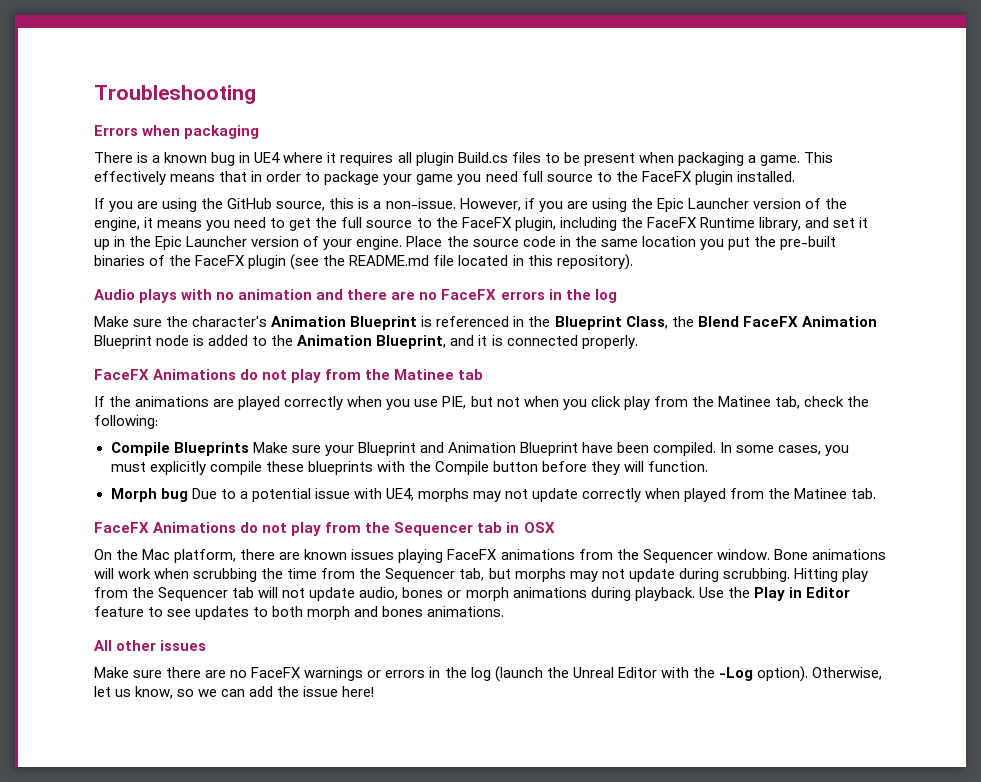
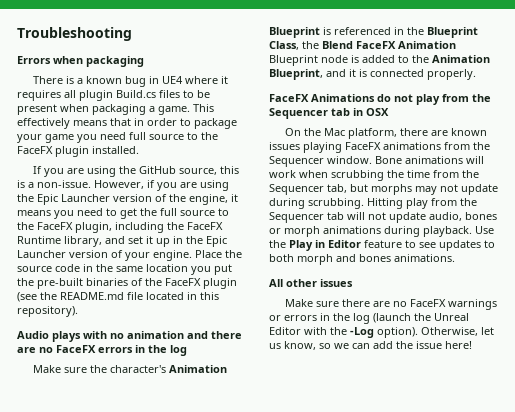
- FaceFX Animations do not play from the Matinee tab
- If the animations are played correctly when you use PIE, but not when you click play from the Matinee tab, check the following:
- Compile Blueprints Make sure your Blueprint and Animation Blueprint have been compiled. In some cases, you must explicitly compile these blueprints with the Compile button before they will function.
- Morph bug Due to a potential issue with UE4, morphs may not update correctly when played from the Matinee tab.

